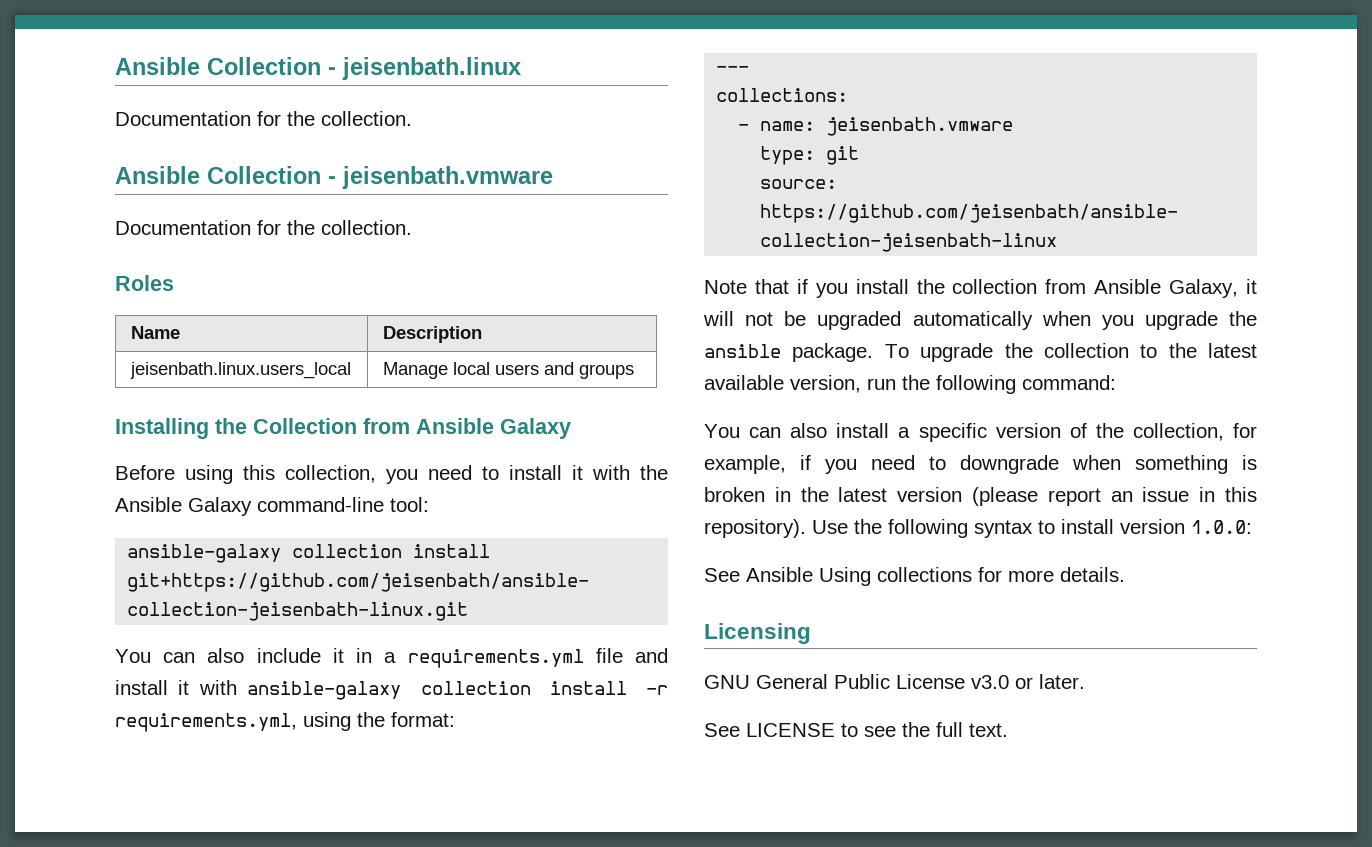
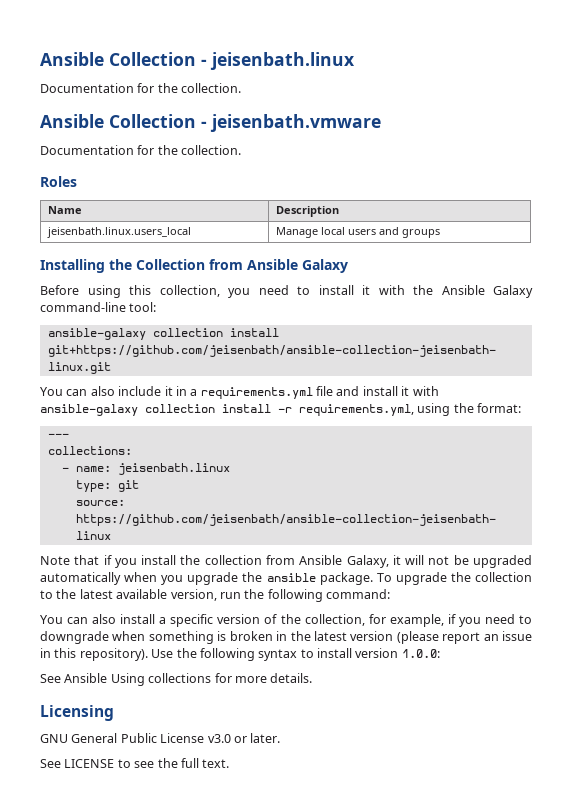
- - name: jeisenbath.vmware
+ - name: jeisenbath.linux

